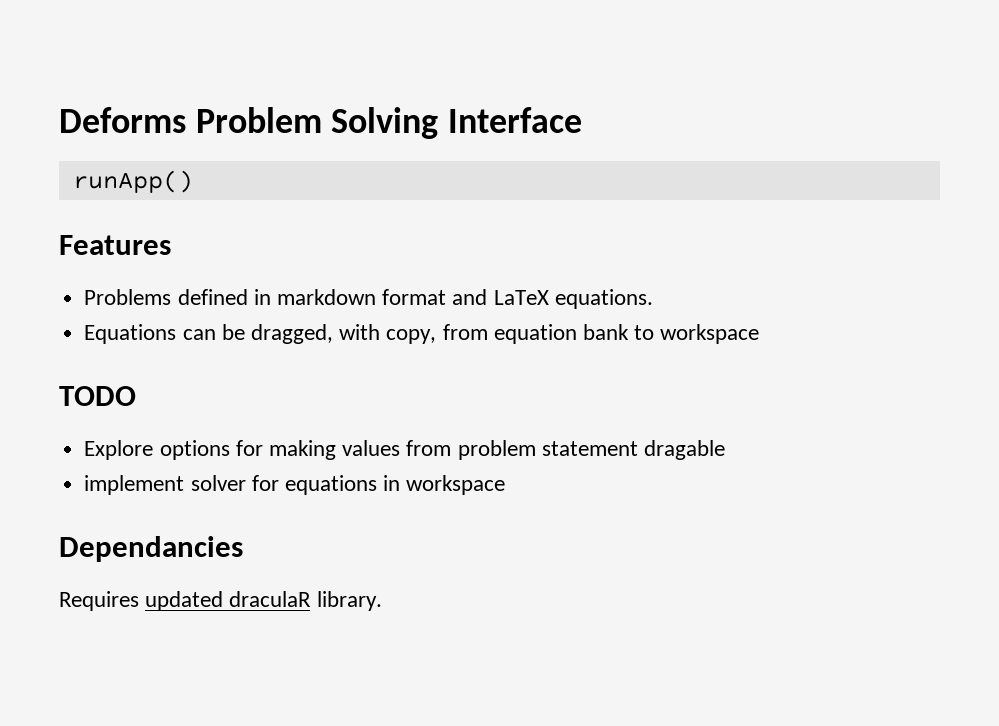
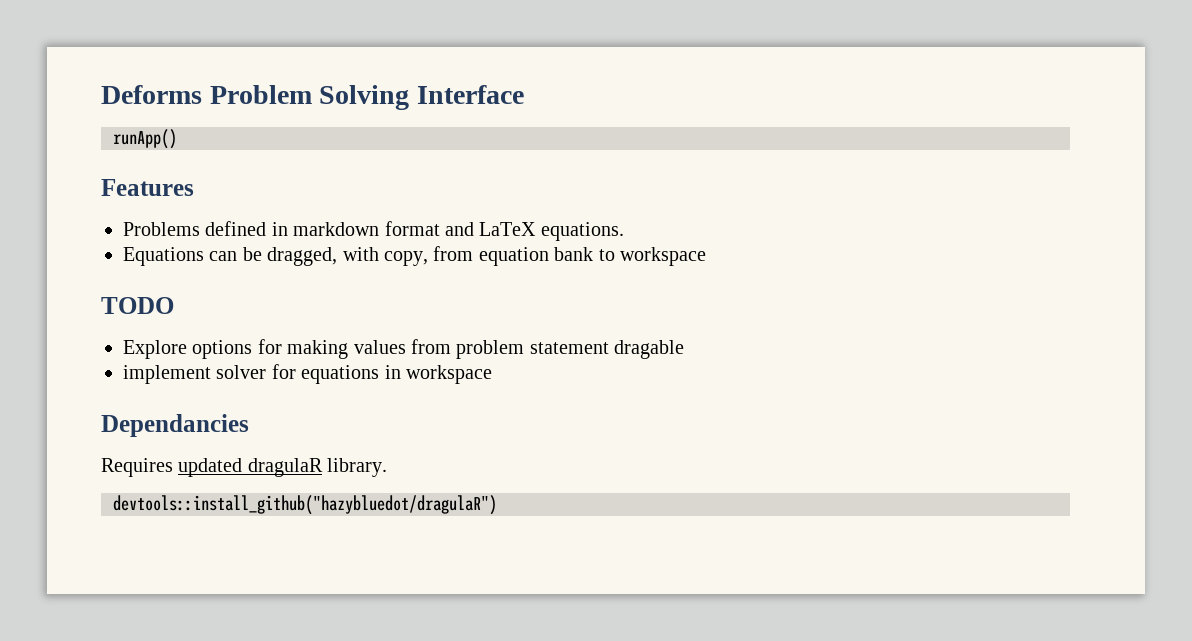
- Requires updated draculaR library.
+ Requires updated dragulaR library.
+ devtools::install_github("hazybluedot/dragulaR")

